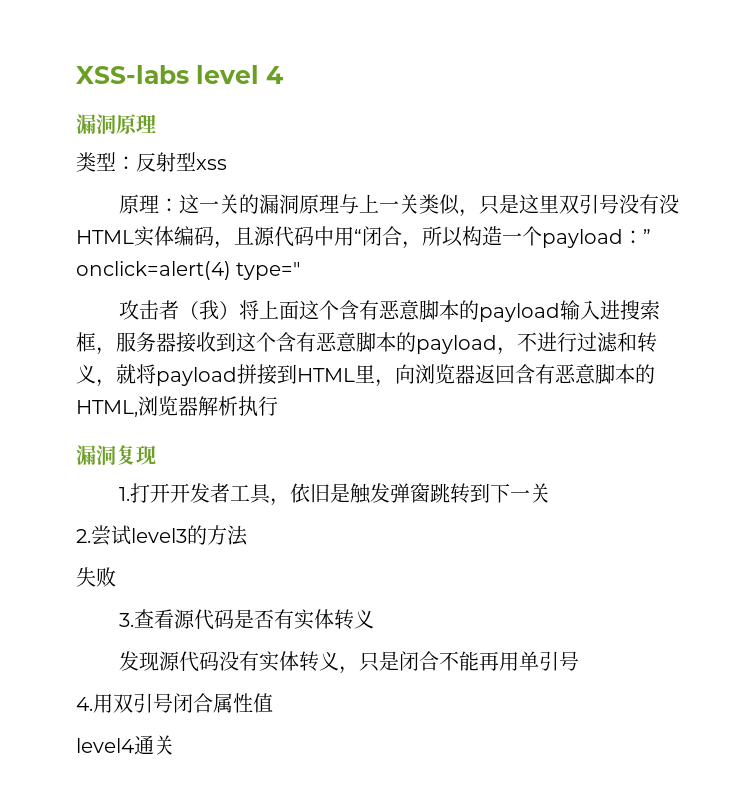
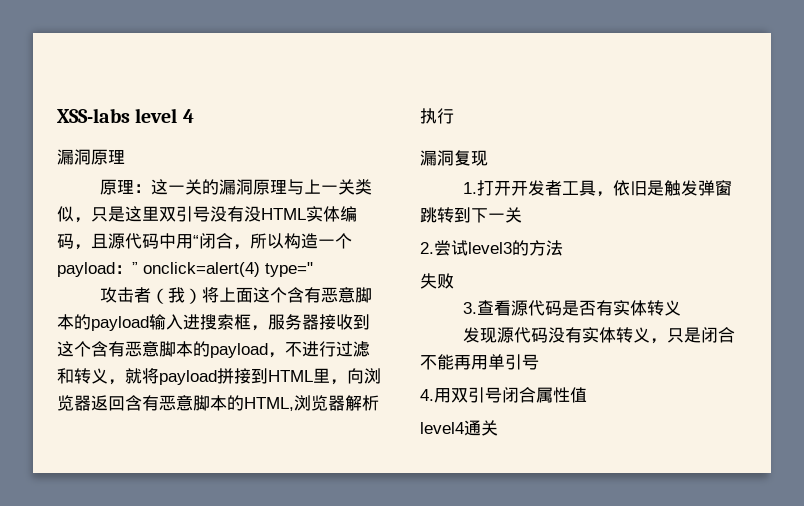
- 类型：反射型xss

